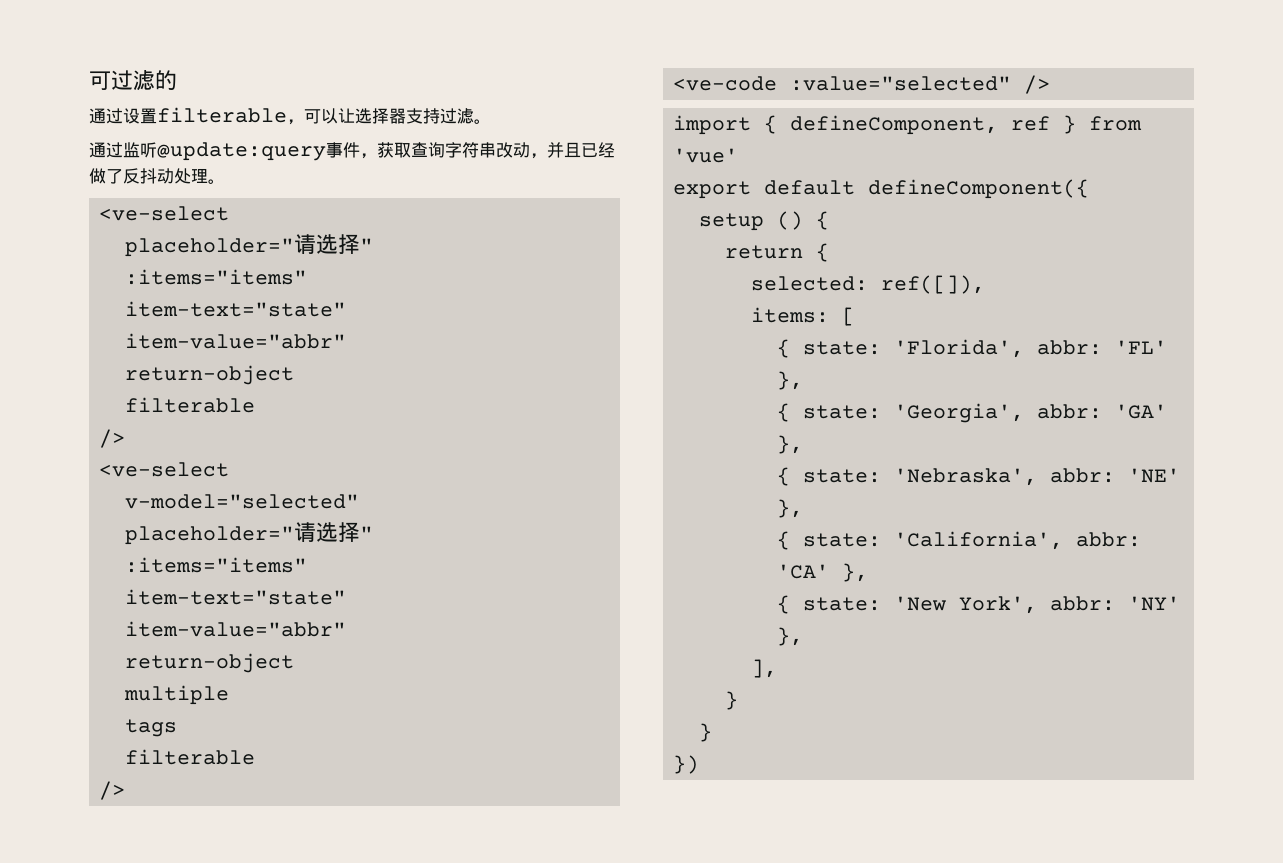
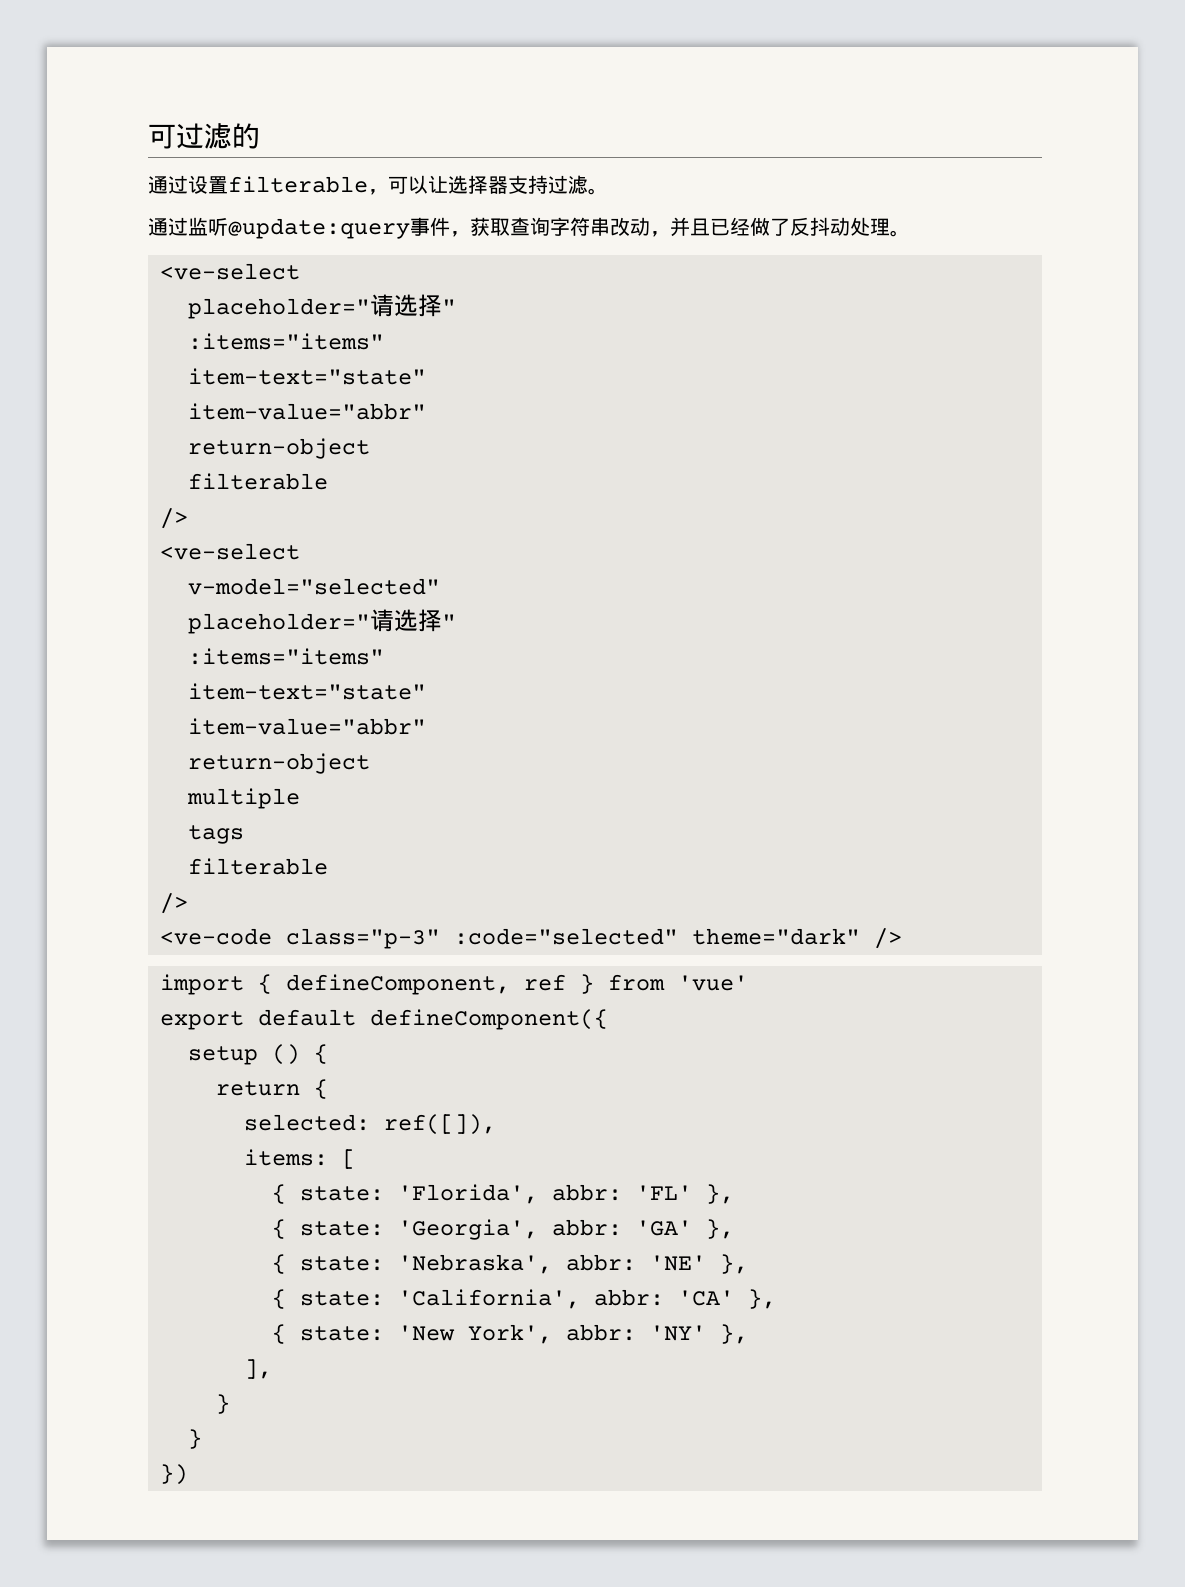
- <ve-code :value="selected" />
+ <ve-code class="p-3" :code="selected" theme="dark" />

